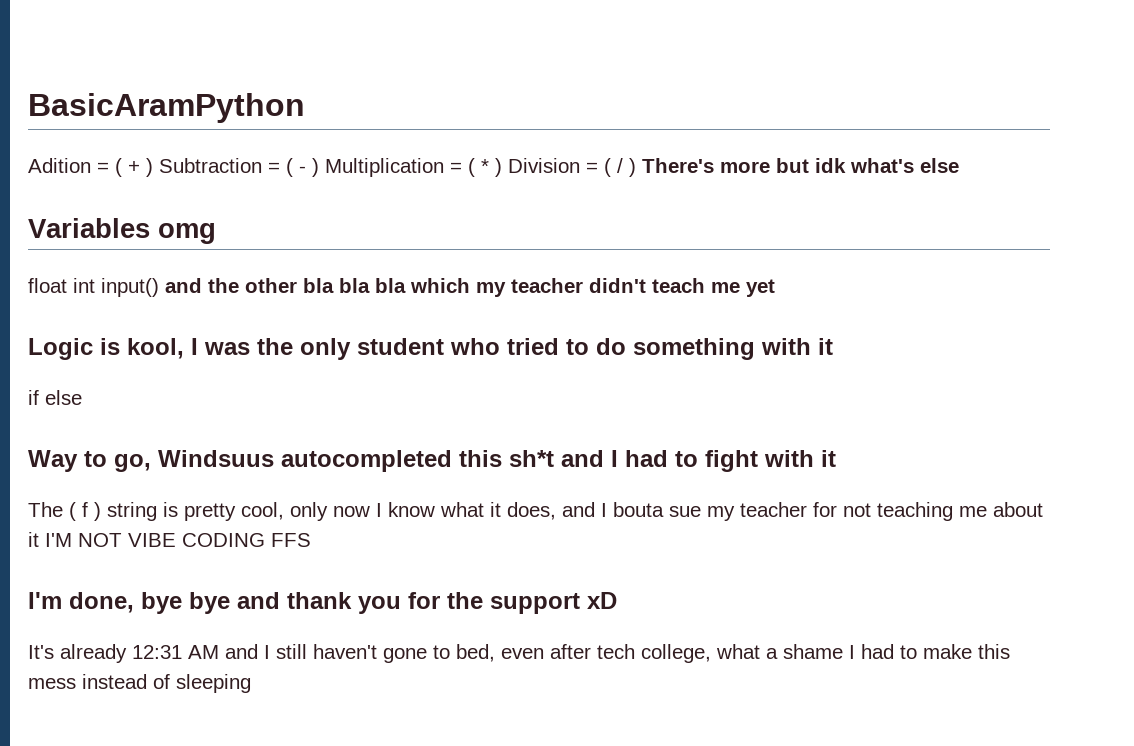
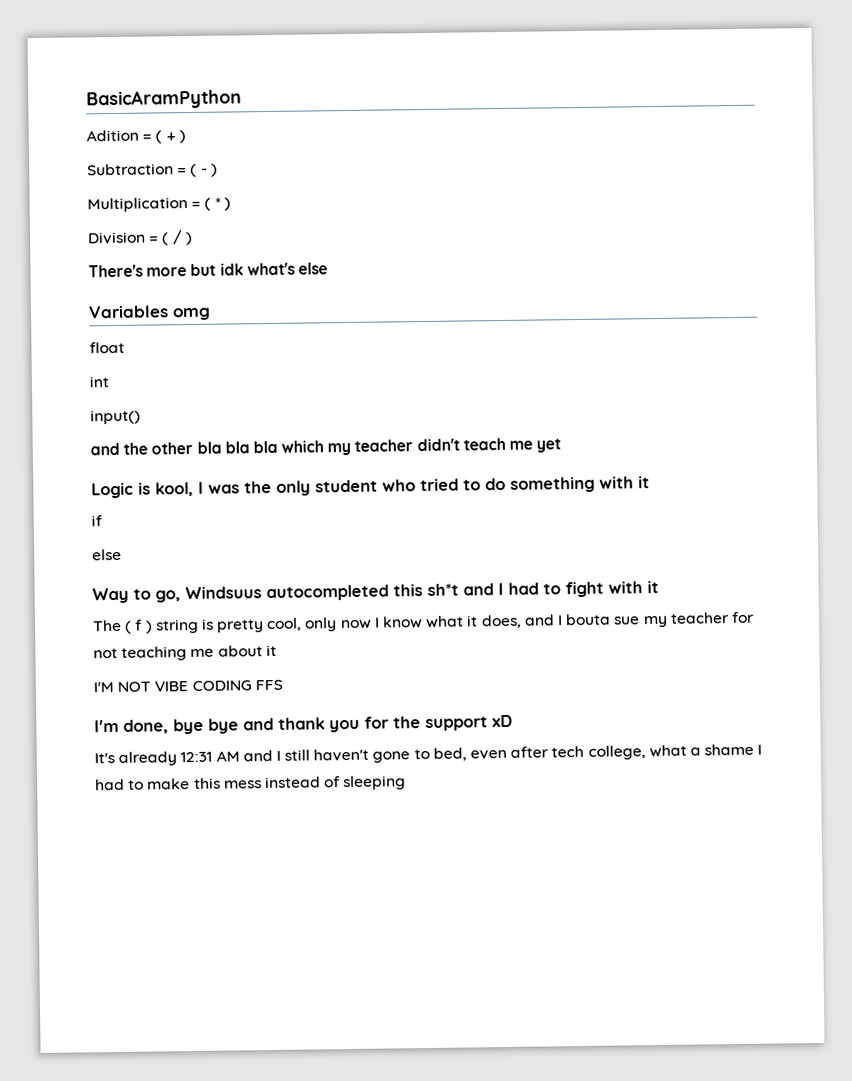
- Adition = ( + ) Subtraction = ( - ) Multiplication = ( * ) Division = ( / ) There's more but idk what's else
+ Adition = ( + )
+ Subtraction = ( - )
+ Multiplication = ( * )
+ Division = ( / )
+ There's more but idk what's else
- float int input() and the other bla bla bla which my teacher didn't teach me yet
+ float
+ int
+ input()
+ and the other bla bla bla which my teacher didn't teach me yet
- if else
+ if
+ else
- The ( f ) string is pretty cool, only now I know what it does, and I bouta sue my teacher for not teaching me about it I'M NOT VIBE CODING FFS
+ The ( f ) string is pretty cool, only now I know what it does, and I bouta sue my teacher for not teaching me about it
+ I'M NOT VIBE CODING FFS

